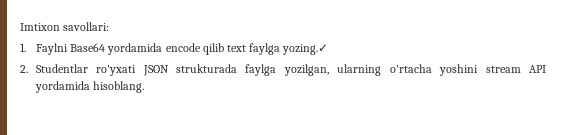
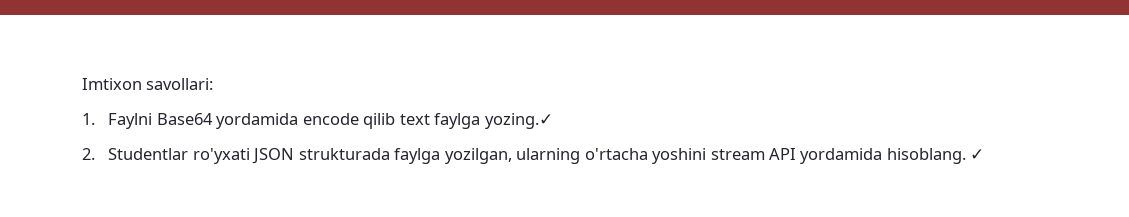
+ ✓

